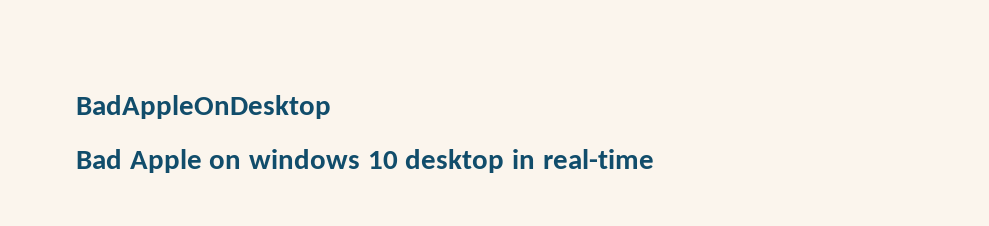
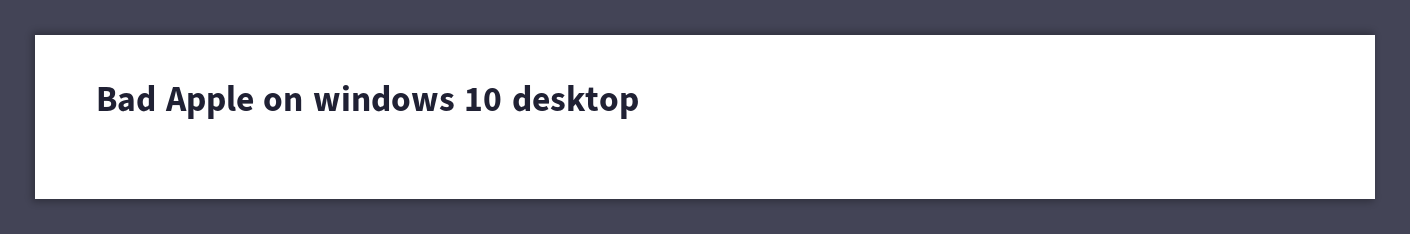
- BadAppleOnDesktop
- Bad Apple on windows 10 desktop in real-time
+ Bad Apple on windows 10 desktop

